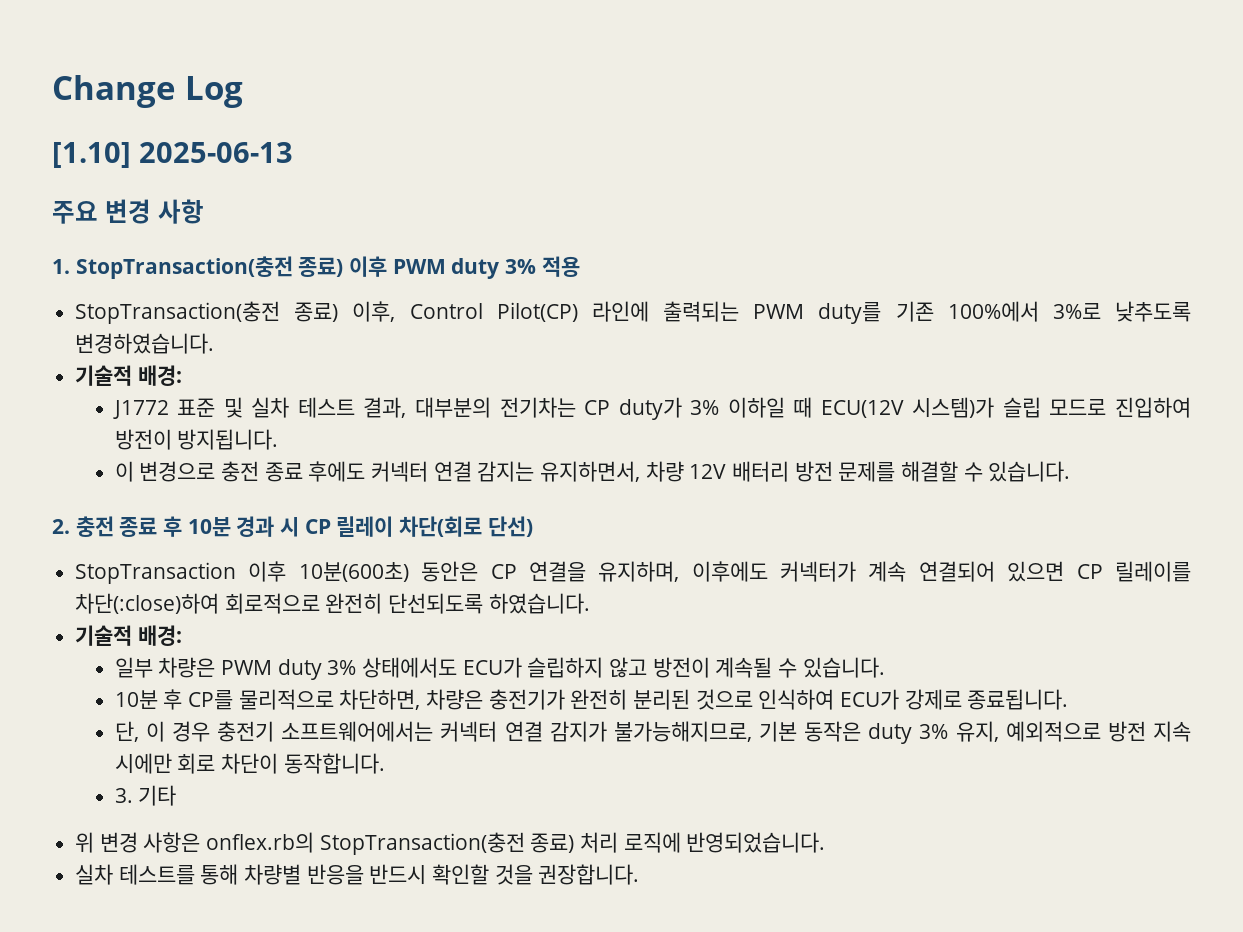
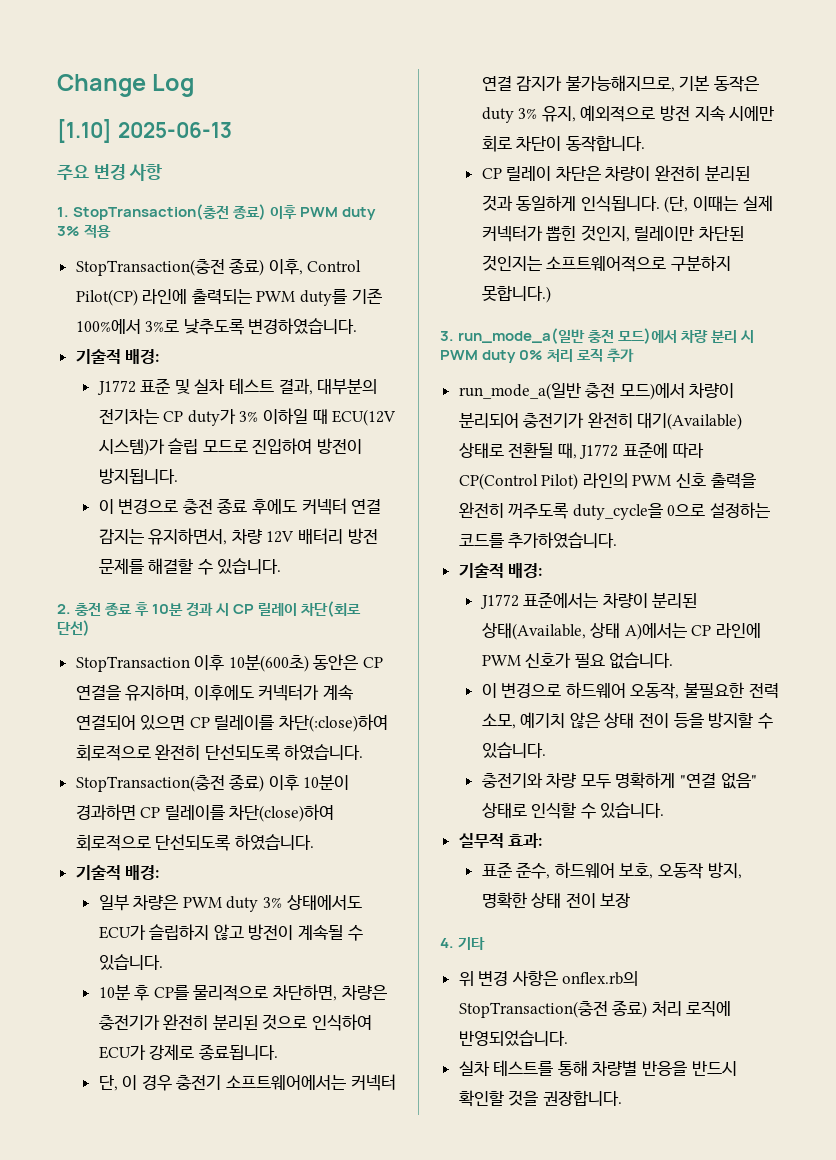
+ StopTransaction(충전 종료) 이후 10분이 경과하면 CP 릴레이를 차단(close)하여 회로적으로 단선되도록 하였습니다.
- 3. 기타
+ CP 릴레이 차단은 차량이 완전히 분리된 것과 동일하게 인식됩니다. (단, 이때는 실제 커넥터가 뽑힌 것인지, 릴레이만 차단된 것인지는 소프트웨어적으로 구분하지 못합니다.)
+ 3. run_mode_a(일반 충전 모드)에서 차량 분리 시 PWM duty 0% 처리 로직 추가
+ run_mode_a(일반 충전 모드)에서 차량이 분리되어 충전기가 완전히 대기(Available) 상태로 전환될 때, J1772 표준에 따라 CP(Control Pilot) 라인의 PWM 신호 출력을 완전히 꺼주도록 duty_cycle을 0으로 설정하는 코드를 추가하였습니다.
+ 기술적 배경:
+ J1772 표준에서는 차량이 분리된 상태(Available, 상태 A)에서는 CP 라인에 PWM 신호가 필요 없습니다.
+ 이 변경으로 하드웨어 오동작, 불필요한 전력 소모, 예기치 않은 상태 전이 등을 방지할 수 있습니다.
+ 충전기와 차량 모두 명확하게 "연결 없음" 상태로 인식할 수 있습니다.
+ 실무적 효과:
+ 표준 준수, 하드웨어 보호, 오동작 방지, 명확한 상태 전이 보장
+ 4. 기타

